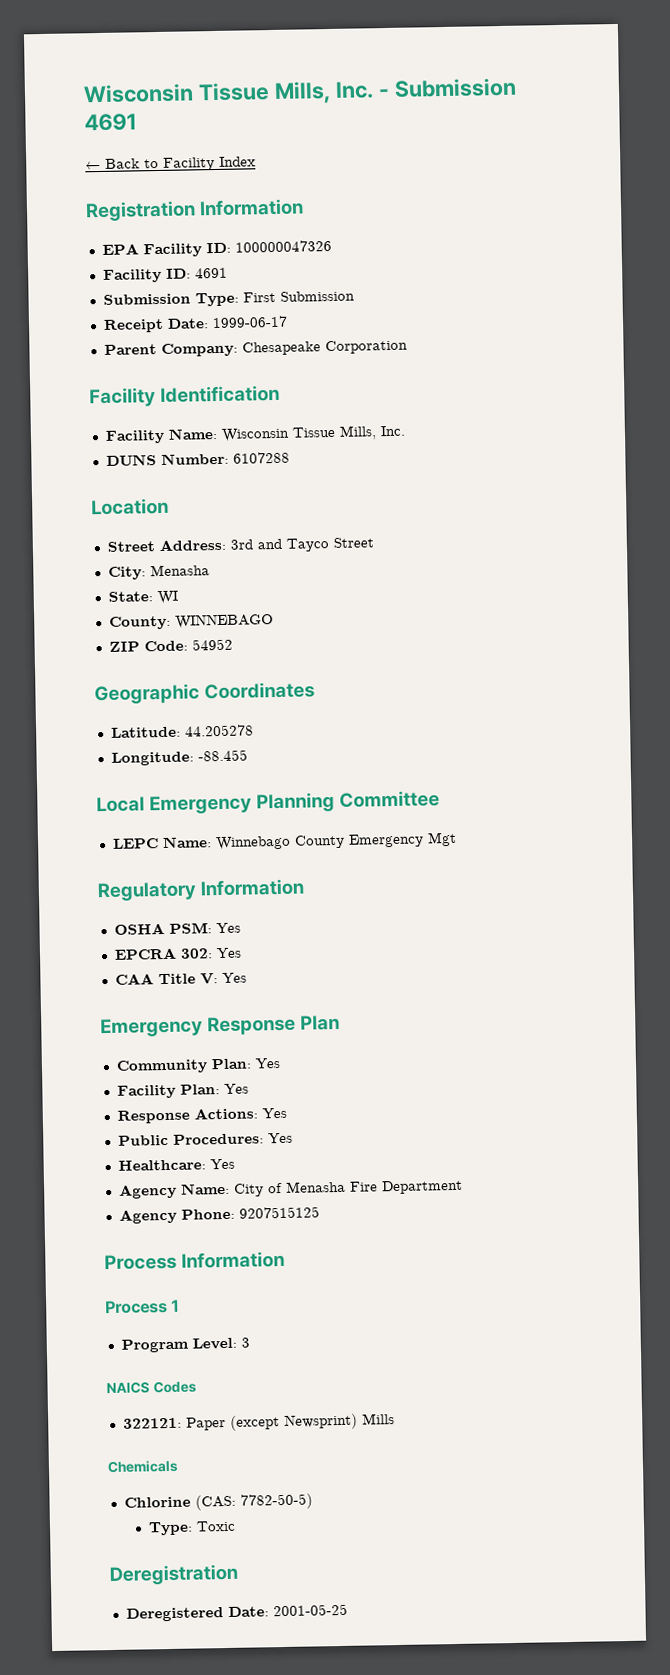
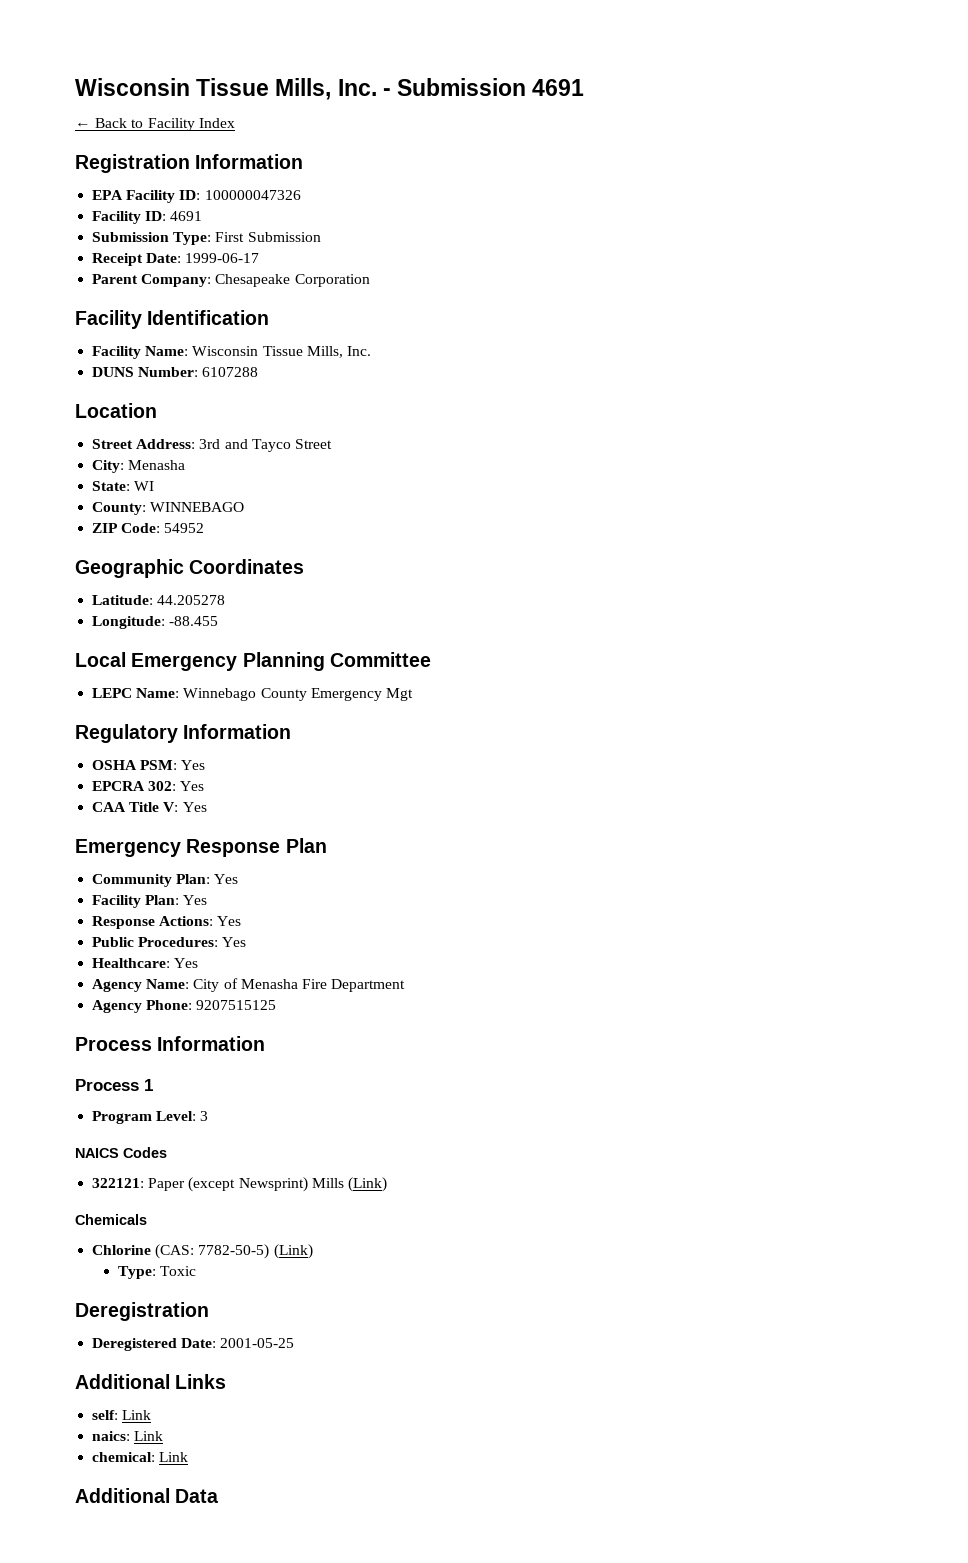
- 322121: Paper (except Newsprint) Mills
+ 322121: Paper (except Newsprint) Mills (Link)
- Chlorine (CAS: 7782-50-5)
+ Chlorine (CAS: 7782-50-5) (Link)
+ Additional Links
+ self: Link
+ naics: Link
+ chemical: Link
+ Additional Data

